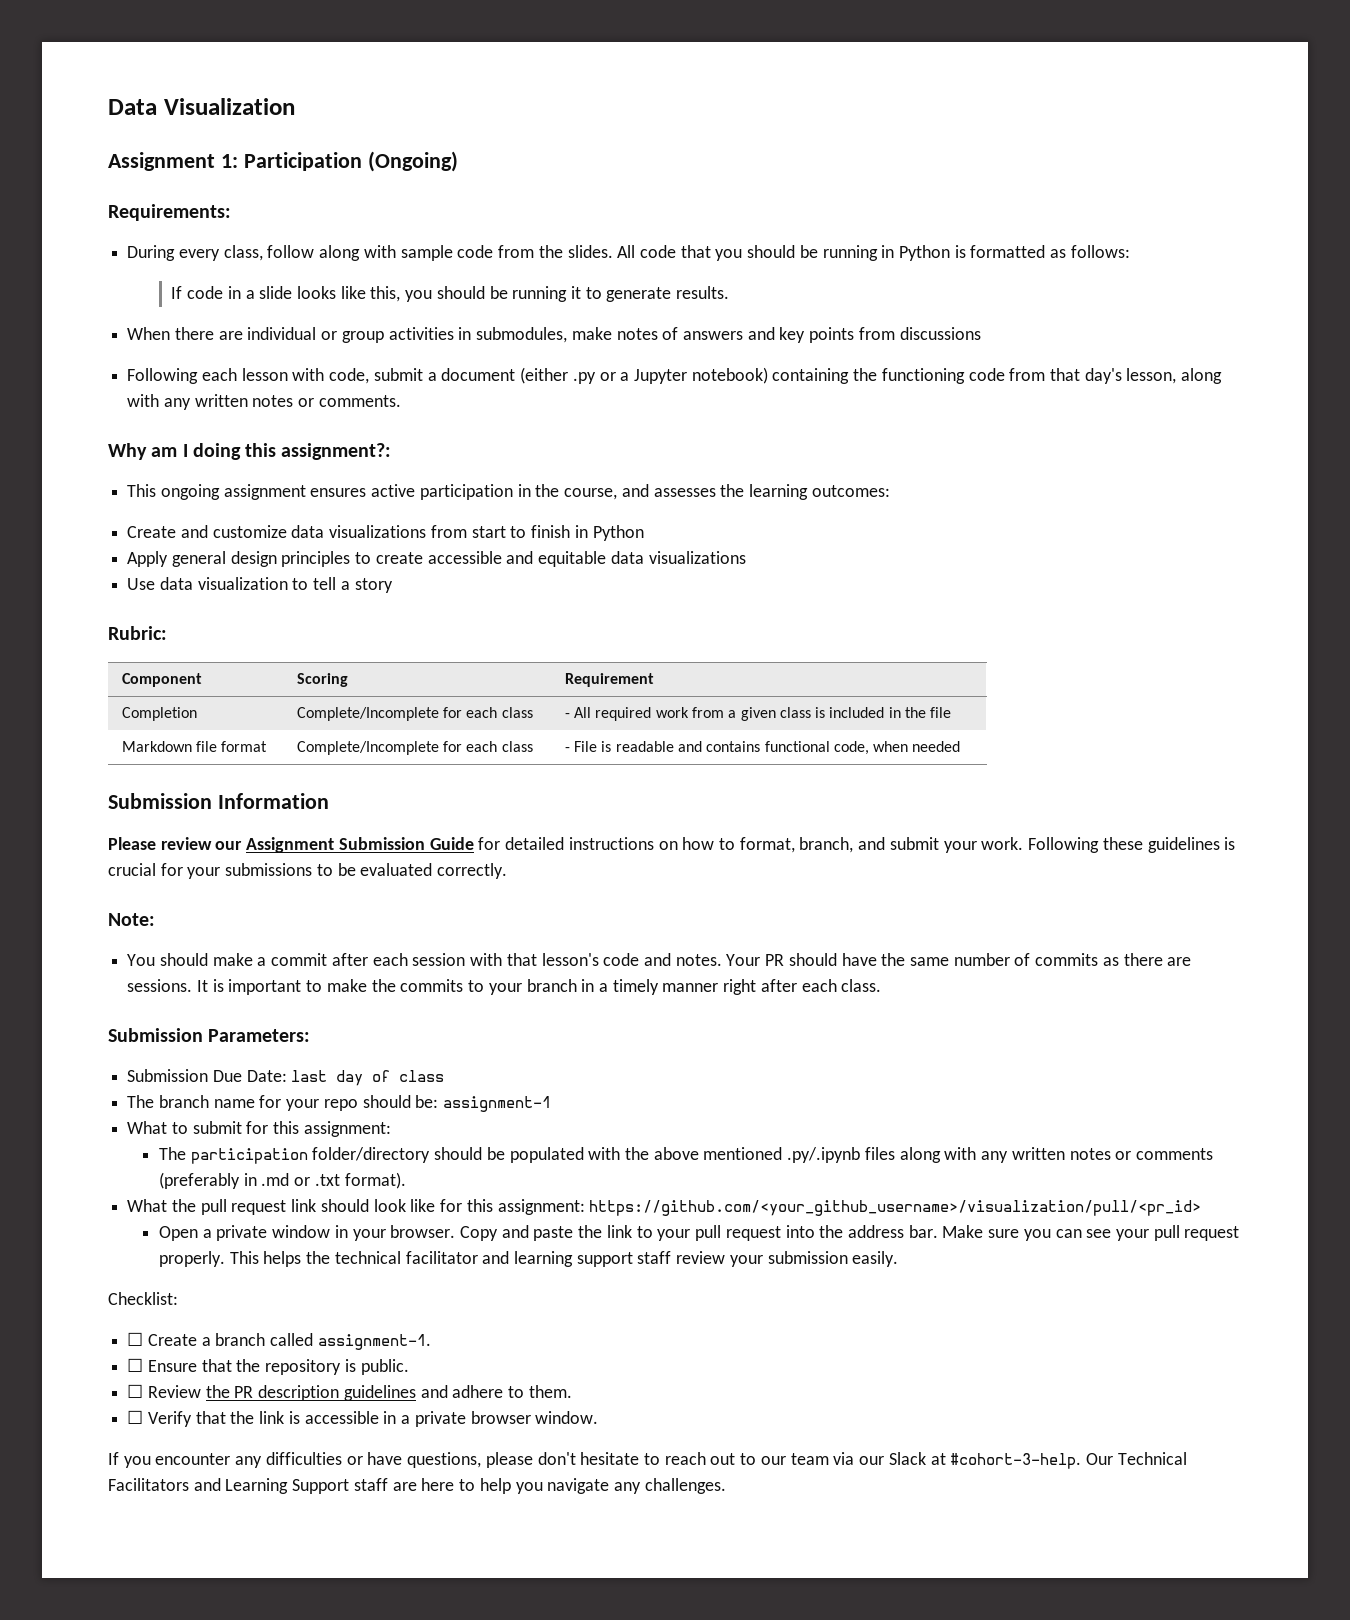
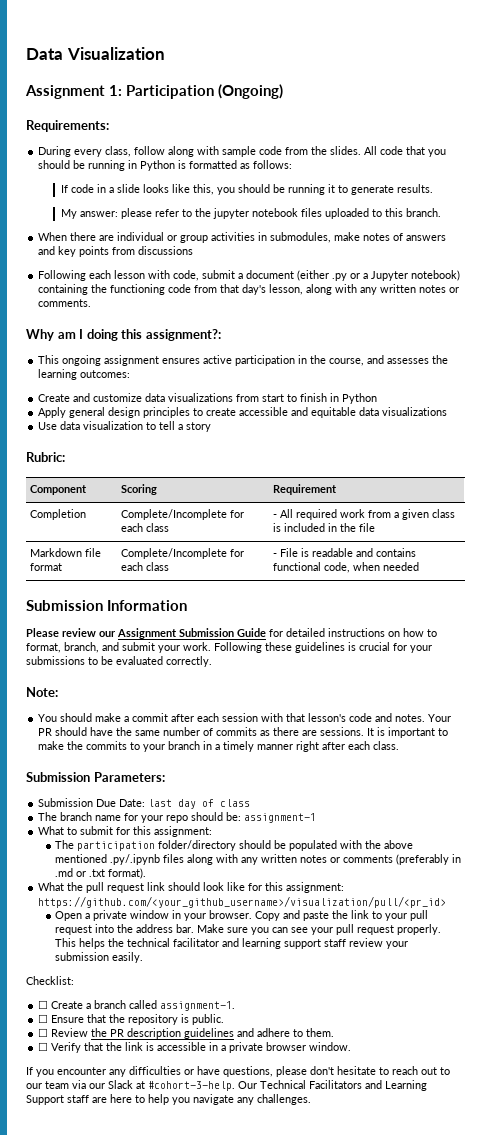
+ My answer: please refer to the jupyter notebook files uploaded to this branch.

